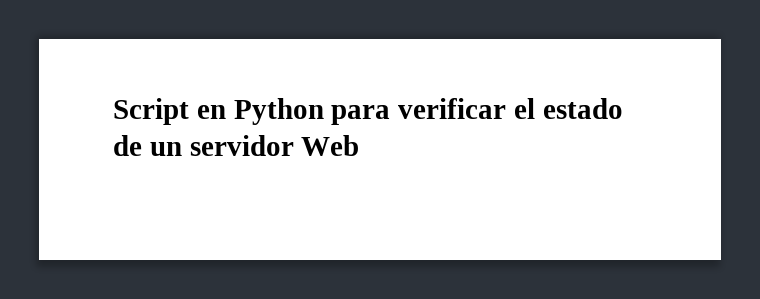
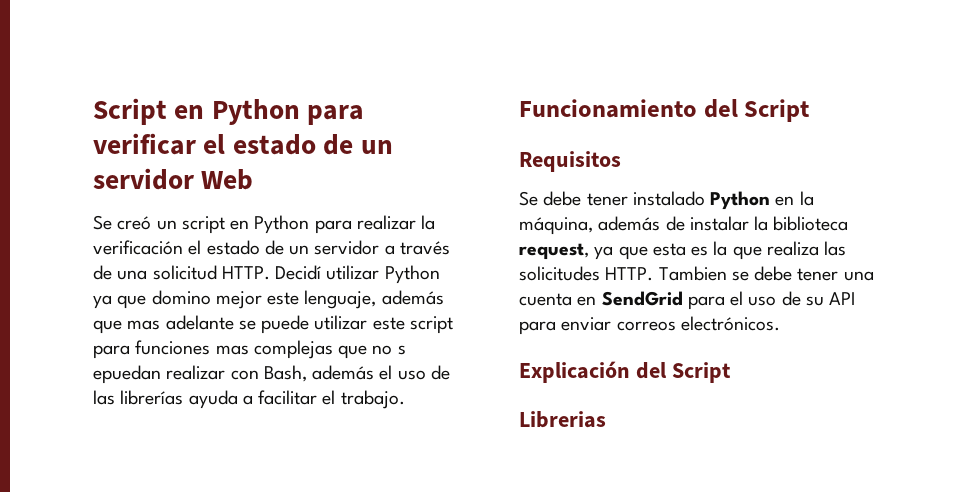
+ Se creó un script en Python para realizar la verificación el estado de un servidor a través de una solicitud HTTP. Decidí utilizar Python ya que domino mejor este lenguaje, además que mas adelante se puede utilizar este script para funciones mas complejas que no s epuedan realizar con Bash, además el uso de las librerías ayuda a facilitar el trabajo.
+ Funcionamiento del Script
+ Requisitos
+ Se debe tener instalado Python en la máquina, además de instalar la biblioteca request, ya que esta es la que realiza las solicitudes HTTP. Tambien se debe tener una cuenta en SendGrid para el uso de su API para enviar correos electrónicos.
+ Explicación del Script
+ Librerias

